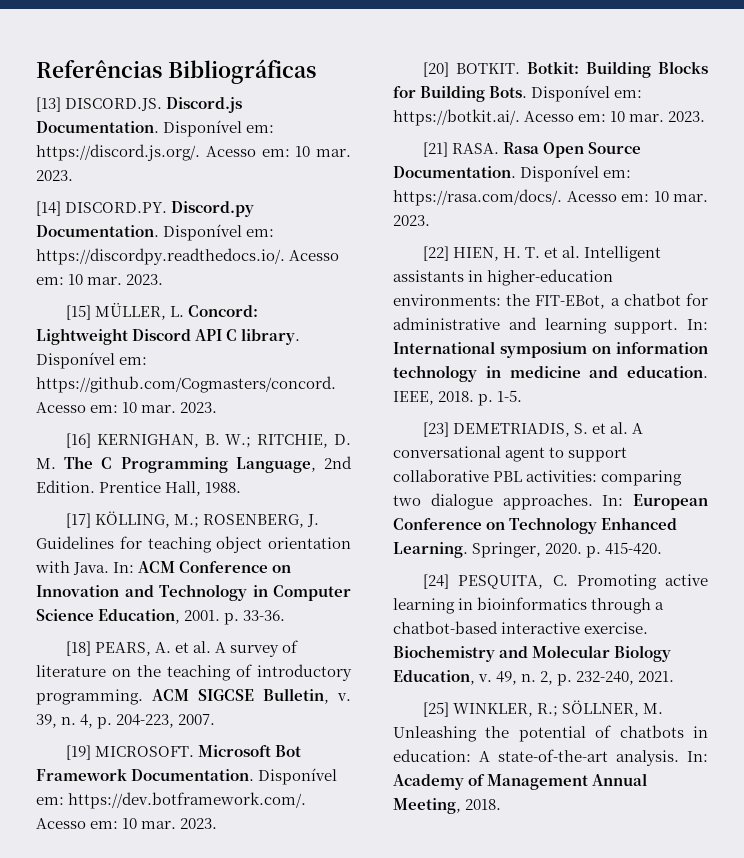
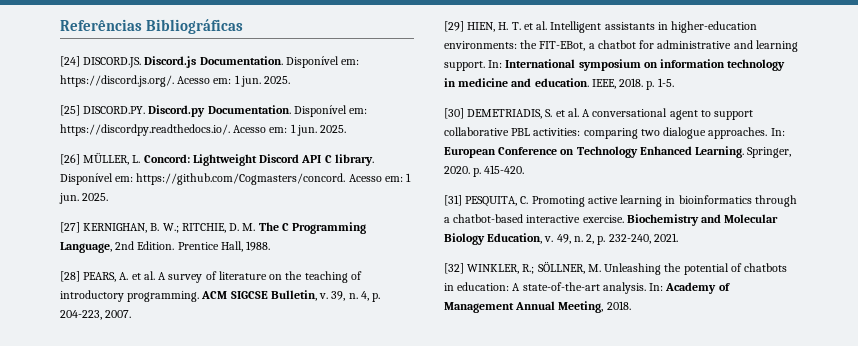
- [13] DISCORD.JS. Discord.js Documentation.
+ [24] DISCORD.JS. Discord.js Documentation.
- Disponível em: https://discord.js.org/. Acesso em: 10 mar. 2023.
- [14] DISCORD.PY. Discord.py Documentation.
+ Disponível em: https://discord.js.org/. Acesso em: 1 jun. 2025.
+ [25] DISCORD.PY. Discord.py Documentation.
- Disponível em: https://discordpy.readthedocs.io/. Acesso em: 10 mar. 2023.
- [15] MÜLLER, L. Concord: Lightweight Discord API C library.
+ Disponível em: https://discordpy.readthedocs.io/. Acesso em: 1 jun. 2025.
+ [26] MÜLLER, L. Concord: Lightweight Discord API C library.
- Disponível em: https://github.com/Cogmasters/concord. Acesso em: 10 mar. 2023.
- [16] KERNIGHAN, B. W.; RITCHIE, D. M. The C Programming Language, 2nd Edition.
+ Disponível em: https://github.com/Cogmasters/concord. Acesso em: 1 jun. 2025.
+ [27] KERNIGHAN, B. W.; RITCHIE, D. M. The C Programming Language, 2nd Edition.
- [17] KÖLLING, M.; ROSENBERG, J. Guidelines for teaching object orientation with Java. In: ACM Conference on Innovation and Technology in Computer Science Education, 2001. p. 33-36.
- [18] PEARS, A. et al. A survey of literature on the teaching of introductory programming.
+ [28] PEARS, A. et al. A survey of literature on the teaching of introductory programming.
- [19] MICROSOFT. Microsoft Bot Framework Documentation. Disponível em: https://dev.botframework.com/. Acesso em: 10 mar. 2023.
- [20] BOTKIT. Botkit: Building Blocks for Building Bots. Disponível em: https://botkit.ai/. Acesso em: 10 mar. 2023.
- [21] RASA. Rasa Open Source Documentation. Disponível em: https://rasa.com/docs/. Acesso em: 10 mar. 2023.
- [22] HIEN, H. T. et al. Intelligent assistants in higher-education environments: the FIT-EBot, a chatbot for administrative and learning support.
+ [29] HIEN, H. T. et al. Intelligent assistants in higher-education environments: the FIT-EBot, a chatbot for administrative and learning support.
- [23] DEMETRIADIS, S. et al. A conversational agent to support collaborative PBL activities: comparing two dialogue approaches.
+ [30] DEMETRIADIS, S. et al. A conversational agent to support collaborative PBL activities: comparing two dialogue approaches.
- [24] PESQUITA, C. Promoting active learning in bioinformatics through a chatbot-based interactive exercise.
+ [31] PESQUITA, C. Promoting active learning in bioinformatics through a chatbot-based interactive exercise.
- [25] WINKLER, R.; SÖLLNER, M. Unleashing the potential of chatbots in education: A state-of-the-art analysis.
+ [32] WINKLER, R.; SÖLLNER, M. Unleashing the potential of chatbots in education: A state-of-the-art analysis.

